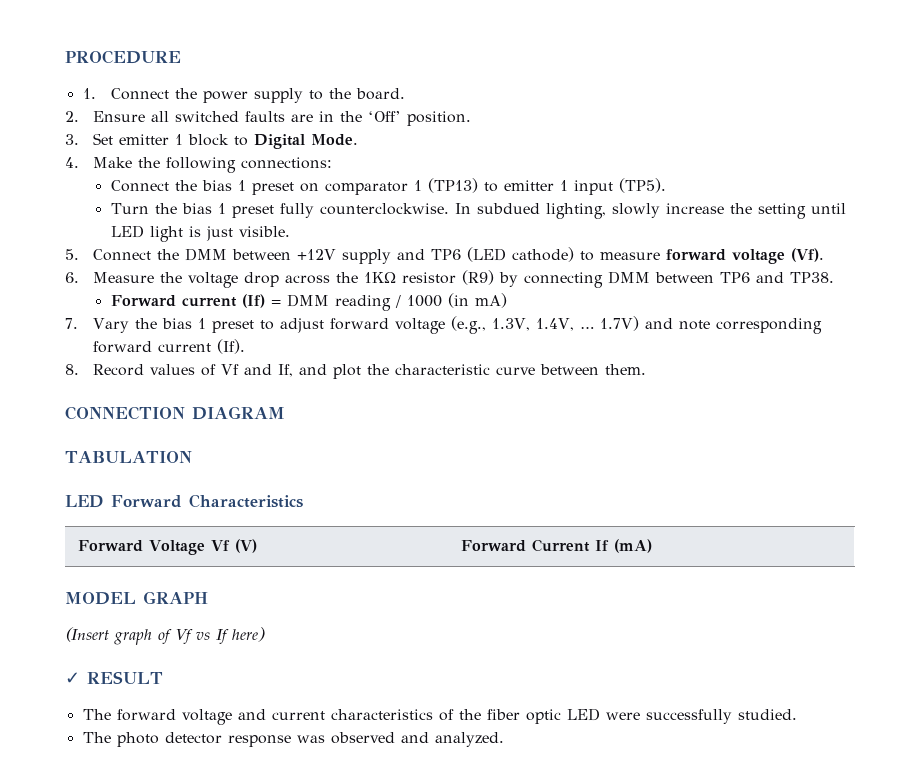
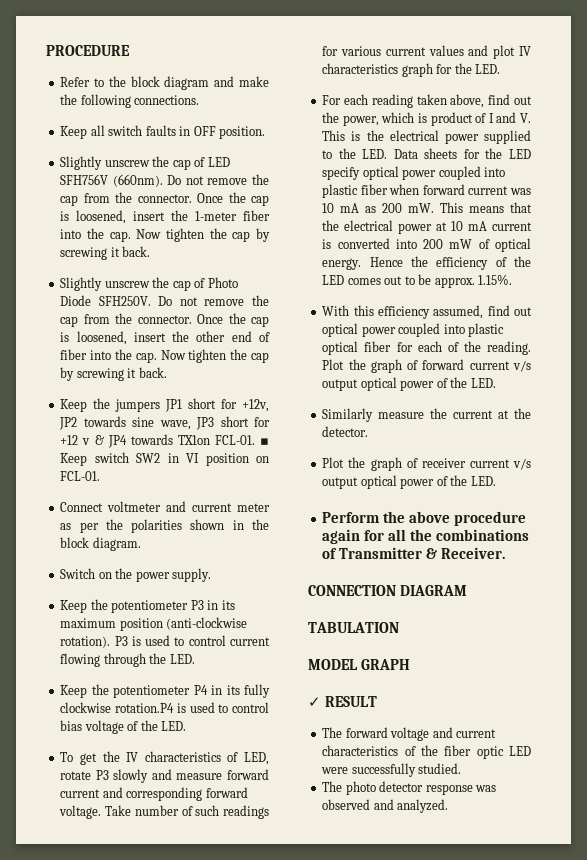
- 1. Connect the power supply to the board.
- 2. Ensure all switched faults are in the ‘Off’ position.
- 3. Set emitter 1 block to Digital Mode.
- 4. Make the following connections:
- Connect the bias 1 preset on comparator 1 (TP13) to emitter 1 input (TP5).
- Turn the bias 1 preset fully counterclockwise. In subdued lighting, slowly increase the setting until LED light is just visible.
- 5. Connect the DMM between +12V supply and TP6 (LED cathode) to measure forward voltage (Vf).
- 6. Measure the voltage drop across the 1KΩ resistor (R9) by connecting DMM between TP6 and TP38.
- Forward current (If) = DMM reading / 1000 (in mA)
- 7. Vary the bias 1 preset to adjust forward voltage (e.g., 1.3V, 1.4V, … 1.7V) and note corresponding forward current (If).
- 8. Record values of Vf and If, and plot the characteristic curve between them.
+ Refer to the block diagram and make the following connections.
+ Keep all switch faults in OFF position.
+ Slightly unscrew the cap of LED SFH756V (660nm). Do not remove the cap from the connector. Once the cap is loosened, insert the 1-meter fiber into the cap. Now tighten the cap by screwing it back.
+ Slightly unscrew the cap of Photo Diode SFH250V. Do not remove the cap from the connector. Once the cap is loosened, insert the other end of fiber into the cap. Now tighten the cap by screwing it back.
+ Keep the jumpers JP1 short for +12v, JP2 towards sine wave, JP3 short for +12 v & JP4 towards TX1on FCL-01. ▪ Keep switch SW2 in VI position on FCL-01.
+ Connect voltmeter and current meter as per the polarities shown in the block diagram.
+ Switch on the power supply.
+ Keep the potentiometer P3 in its maximum position (anti-clockwise rotation). P3 is used to control current flowing through the LED.
+ Keep the potentiometer P4 in its fully clockwise rotation.P4 is used to control bias voltage of the LED.
+ To get the IV characteristics of LED, rotate P3 slowly and measure forward current and corresponding forward voltage. Take number of such readings for various current values and plot IV characteristics graph for the LED.
+ For each reading taken above, find out the power, which is product of I and V. This is the electrical power supplied to the LED. Data sheets for the LED specify optical power coupled into plastic fiber when forward current was 10 mA as 200 mW. This means that the electrical power at 10 mA current is converted into 200 mW of optical energy. Hence the efficiency of the LED comes out to be approx. 1.15%.
+ With this efficiency assumed, find out optical power coupled into plastic optical fiber for each of the reading. Plot the graph of forward current v/s output optical power of the LED.
+ Similarly measure the current at the detector.
+ Plot the graph of receiver current v/s output optical power of the LED.
+ Perform the above procedure again for all the combinations of Transmitter & Receiver.
  CONNECTION DIAGRAM
  TABULATION
- LED Forward Characteristics
- Forward Voltage Vf (V) | Forward Current If (mA)
  MODEL GRAPH
- (Insert graph of Vf vs If here)

